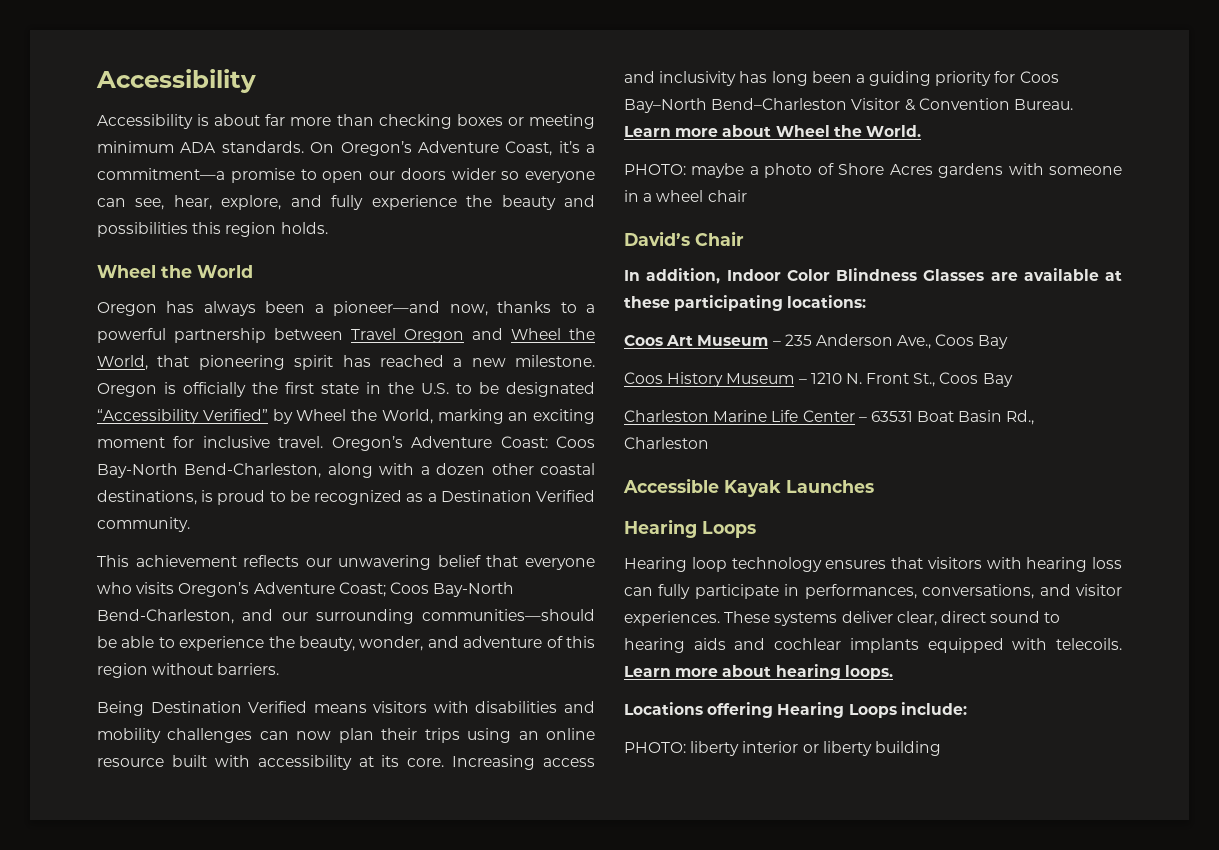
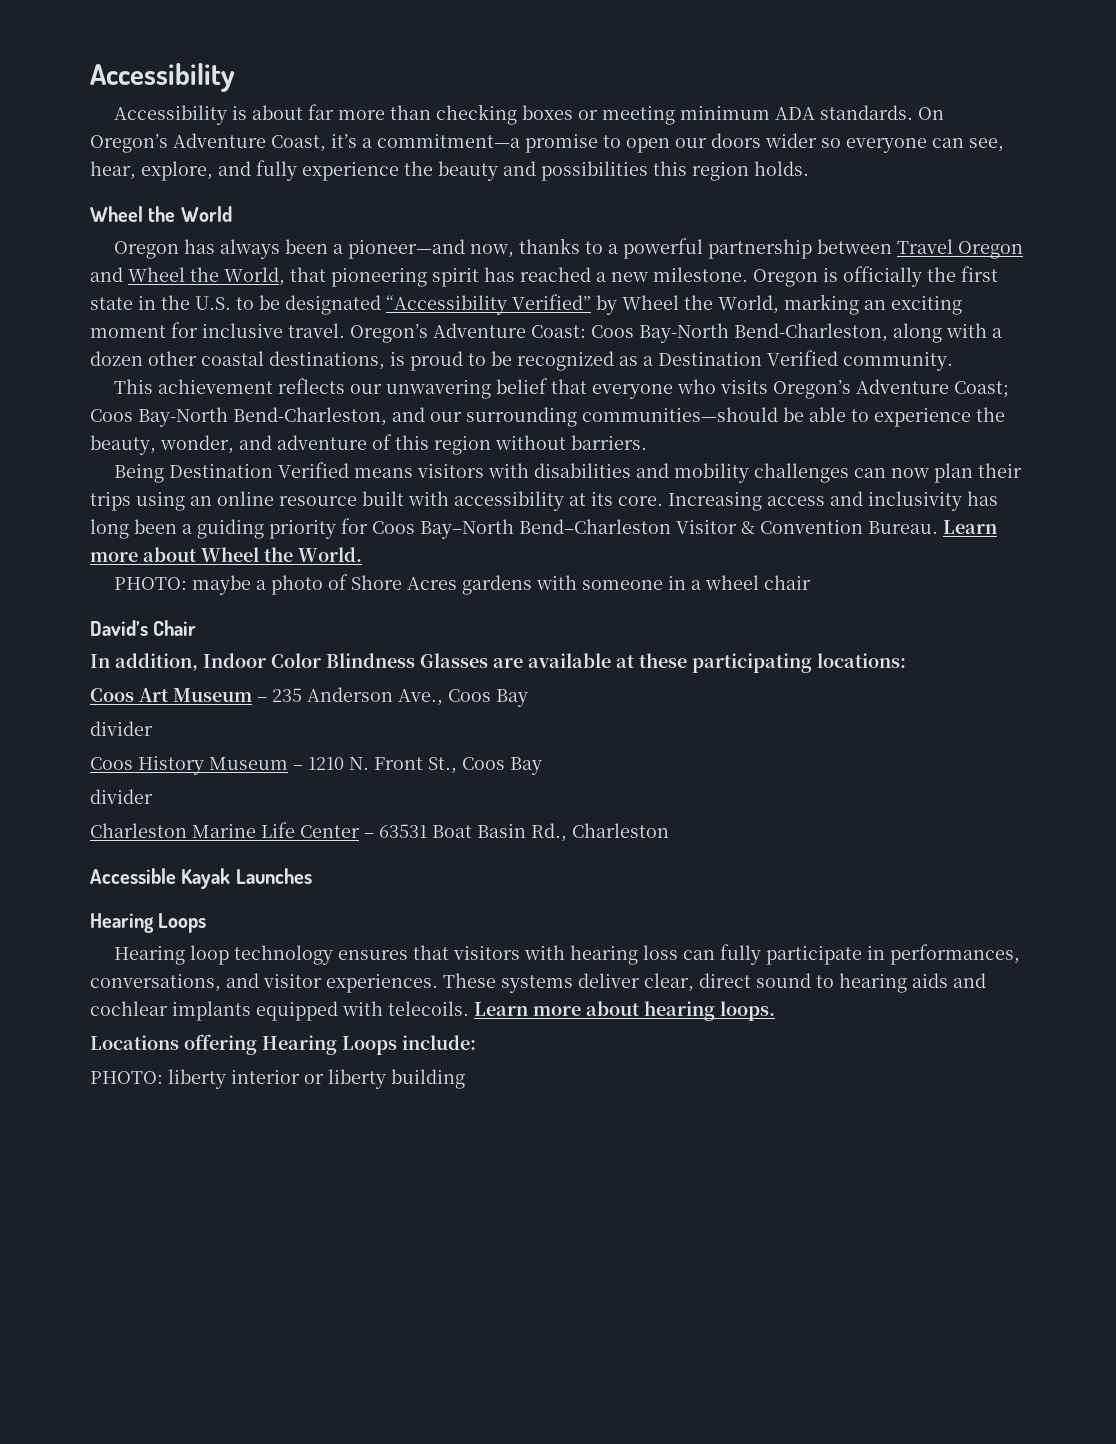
  Coos Art Museum – 235 Anderson Ave., Coos Bay
+ divider
  Coos History Museum – 1210 N. Front St., Coos Bay
+ divider

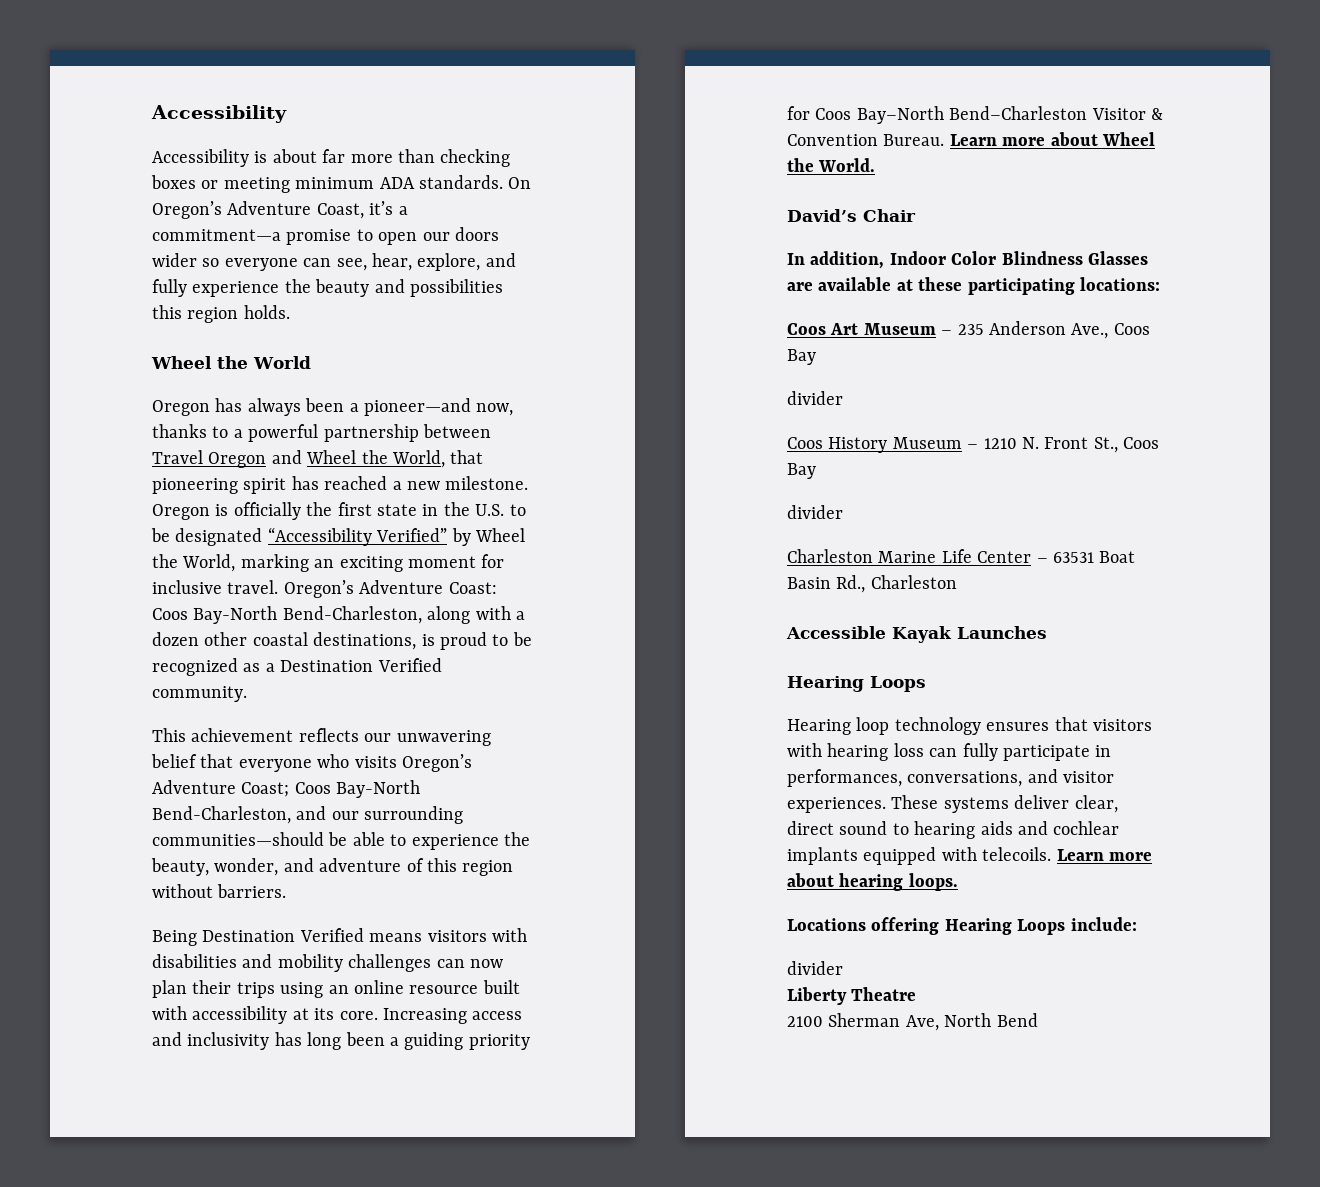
- PHOTO: maybe a photo of Shore Acres gardens with someone in a wheel chair
  Locations offering Hearing Loops include:
- PHOTO: liberty interior or liberty building
+ divider
+ Liberty Theatre
+ 2100 Sherman Ave, North Bend

